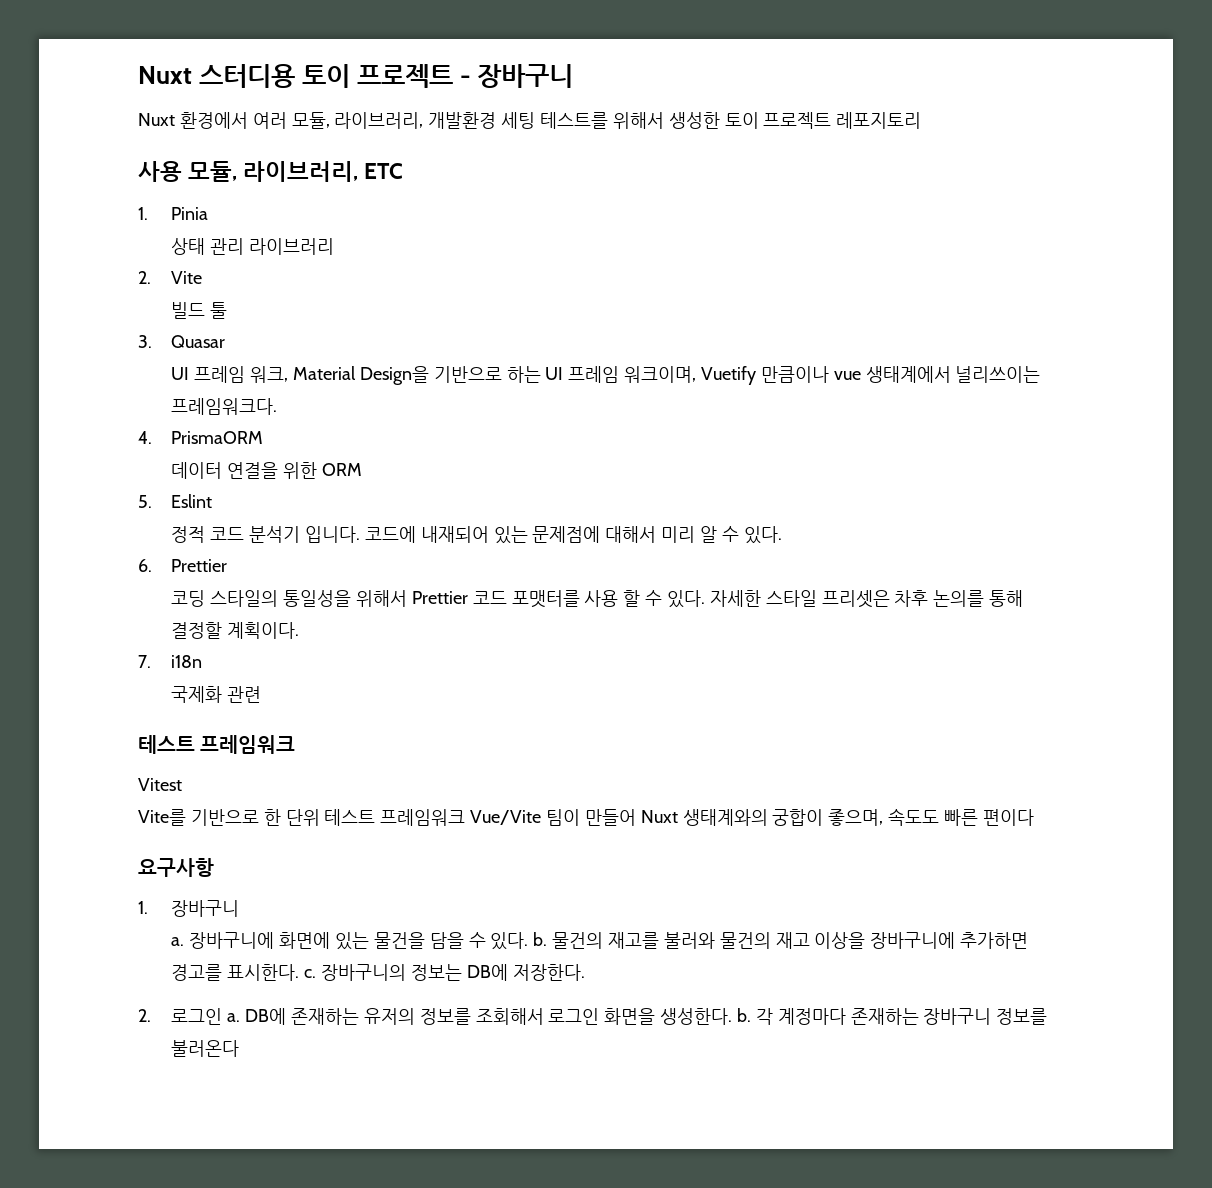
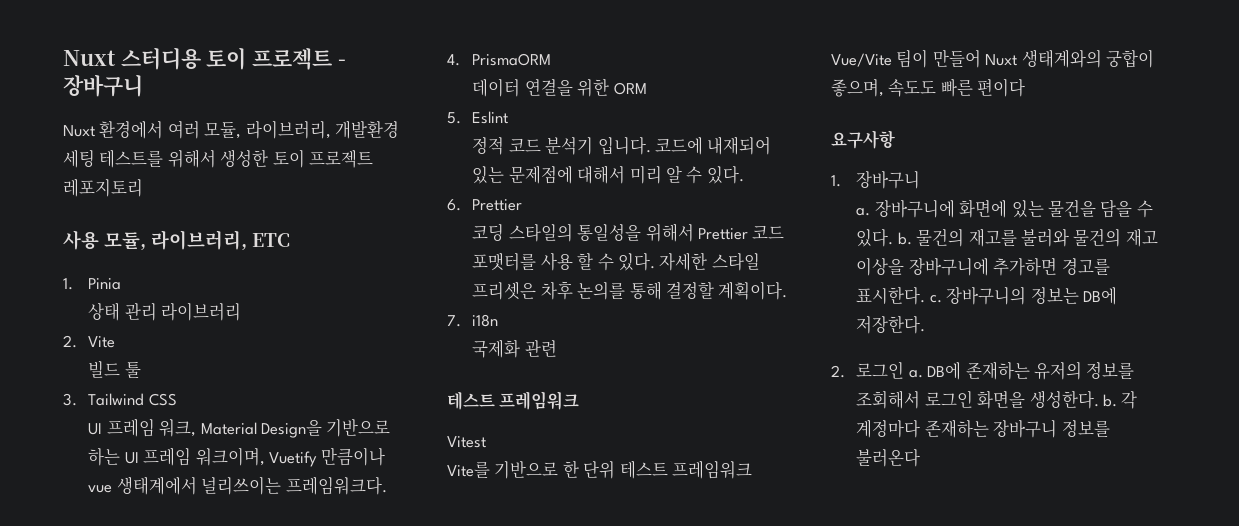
- 3. Quasar
+ 3. Tailwind CSS

